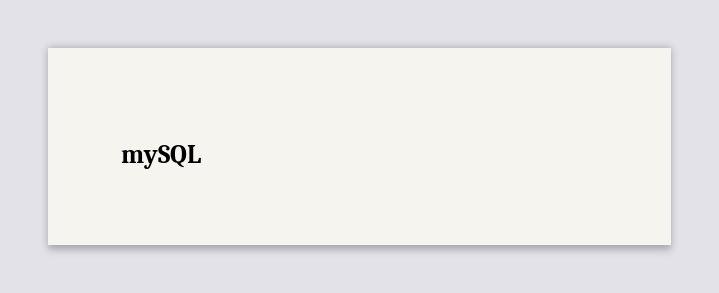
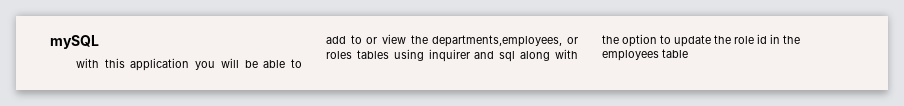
+ with this application you will be able to add to or view the departments,employees, or roles tables using inquirer and sql along with the option to update the role id in the employees table

